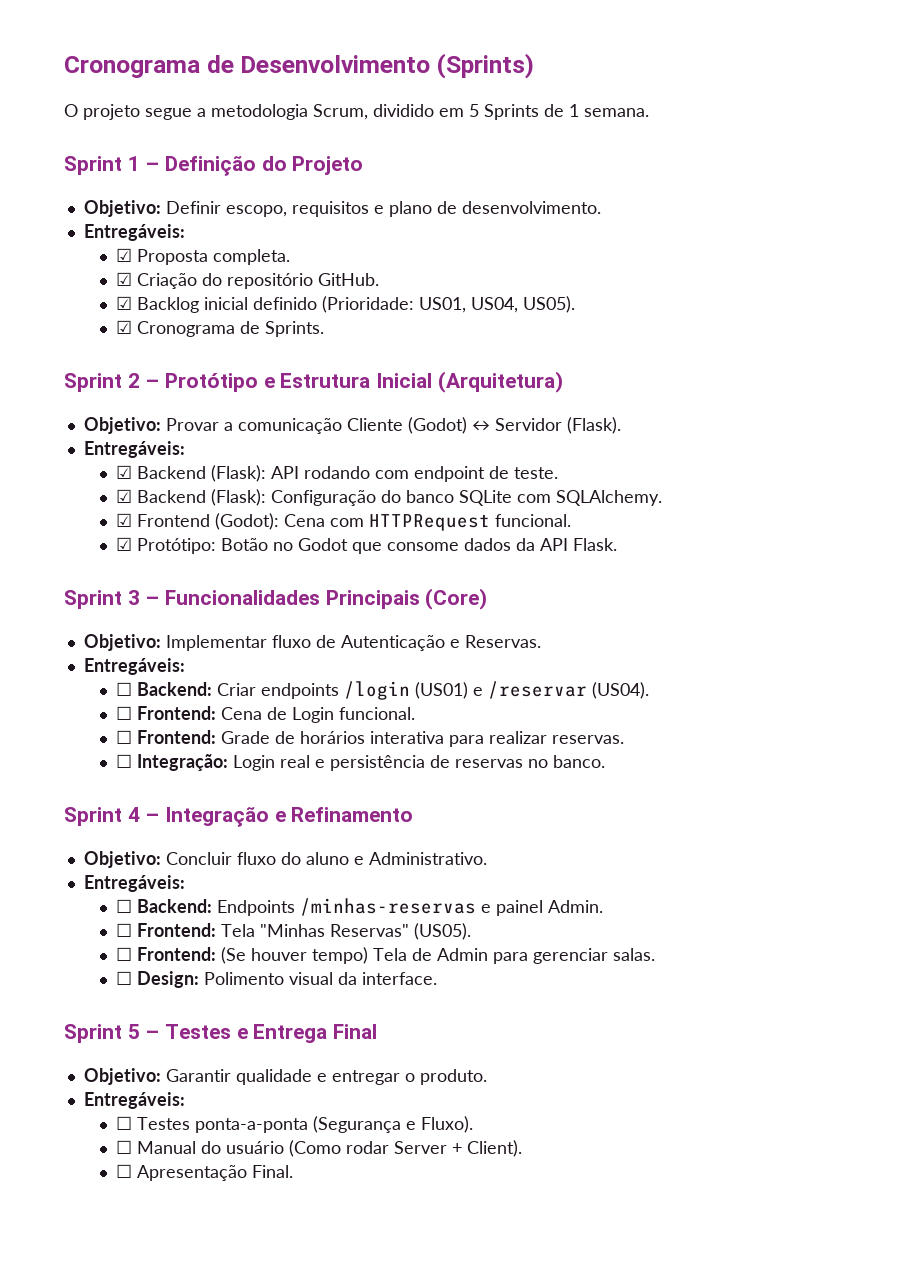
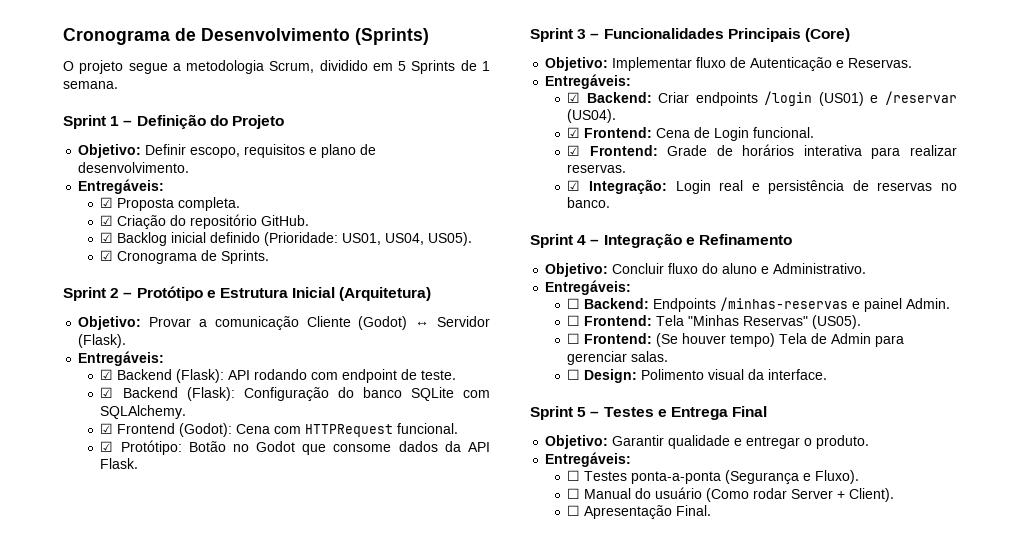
- ☐ Backend: Criar endpoints /login (US01) e /reservar (US04).
+ ☑ Backend: Criar endpoints /login (US01) e /reservar (US04).
- ☐ Frontend: Cena de Login funcional.
+ ☑ Frontend: Cena de Login funcional.
- ☐ Frontend: Grade de horários interativa para realizar reservas.
+ ☑ Frontend: Grade de horários interativa para realizar reservas.
- ☐ Integração: Login real e persistência de reservas no banco.
+ ☑ Integração: Login real e persistência de reservas no banco.

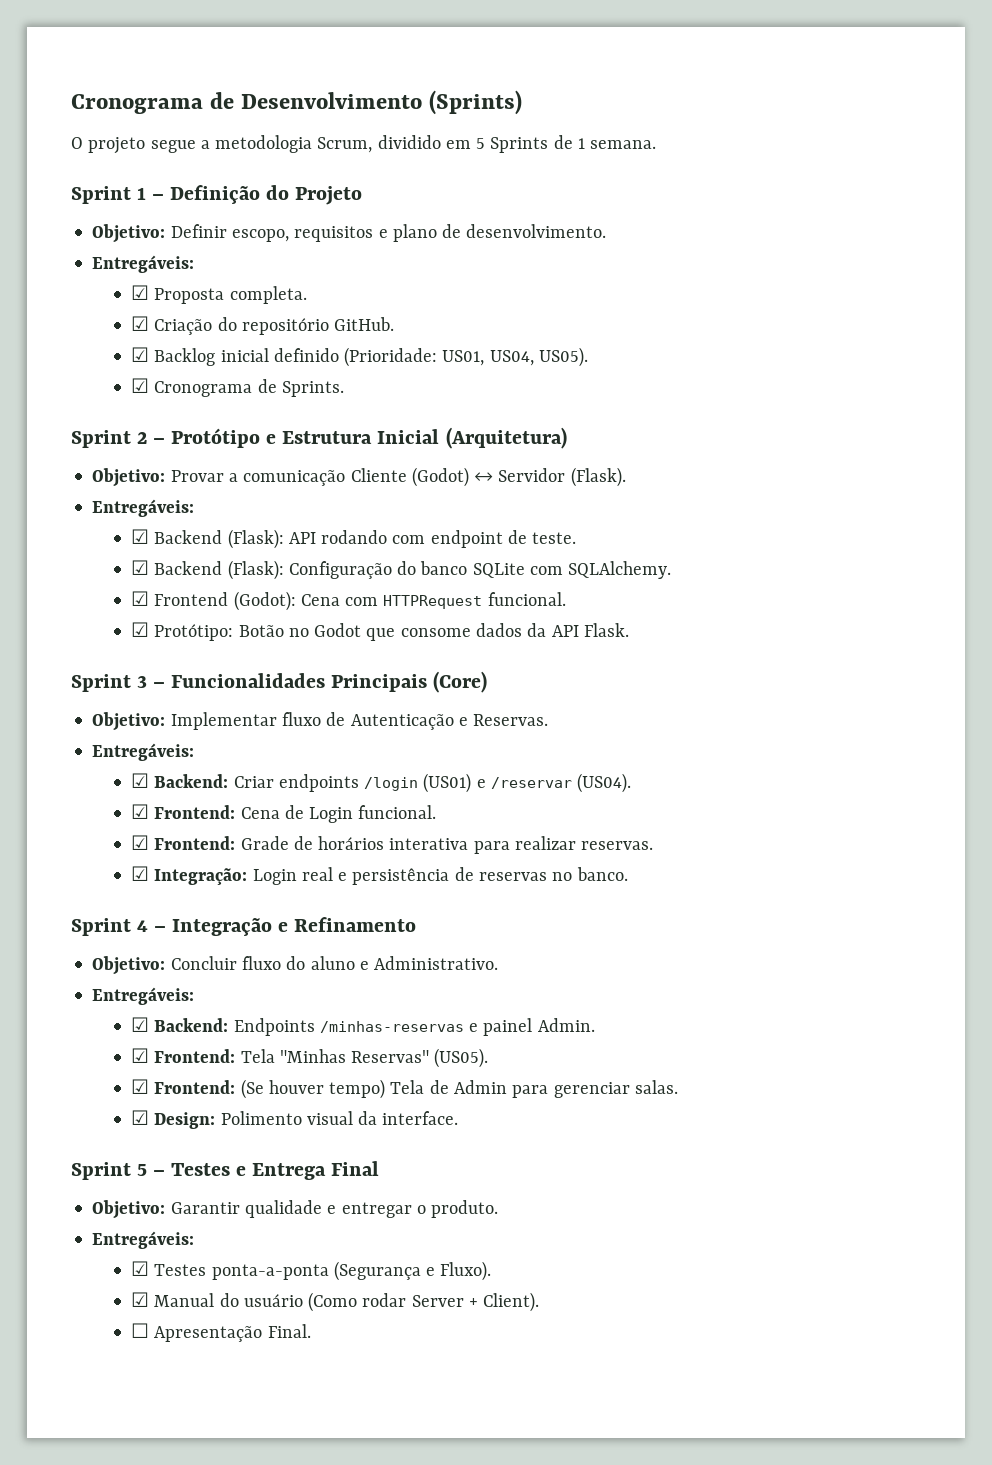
- ☐ Backend: Endpoints /minhas-reservas e painel Admin.
+ ☑ Backend: Endpoints /minhas-reservas e painel Admin.
- ☐ Frontend: Tela "Minhas Reservas" (US05).
+ ☑ Frontend: Tela "Minhas Reservas" (US05).
- ☐ Frontend: (Se houver tempo) Tela de Admin para gerenciar salas.
+ ☑ Frontend: (Se houver tempo) Tela de Admin para gerenciar salas.
- ☐ Design: Polimento visual da interface.
+ ☑ Design: Polimento visual da interface.
- ☐ Testes ponta-a-ponta (Segurança e Fluxo).
+ ☑ Testes ponta-a-ponta (Segurança e Fluxo).
- ☐ Manual do usuário (Como rodar Server + Client).
+ ☑ Manual do usuário (Como rodar Server + Client).

